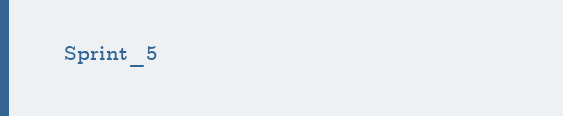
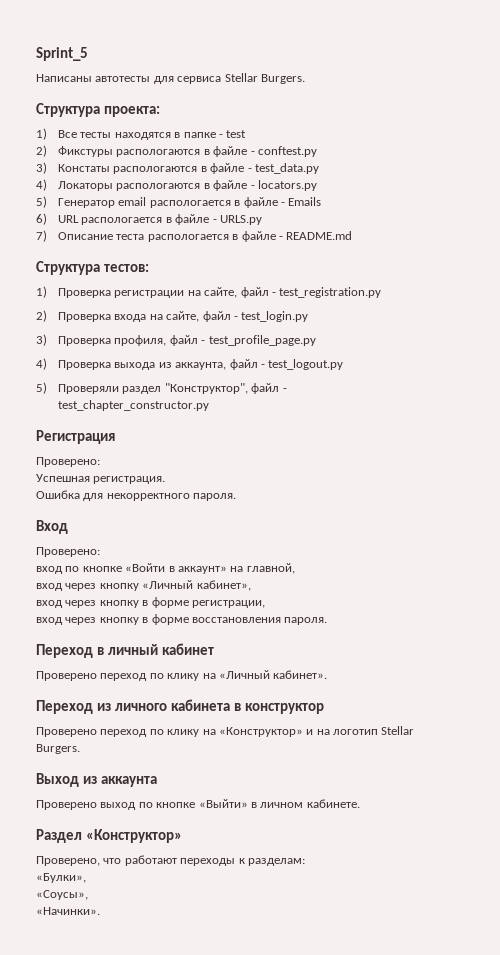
+ Написаны автотесты для сервиса Stellar Burgers.
+ Структура проекта:
+ 1) Все тесты находятся в папке - test
+ 2) Фикстуры распологаются в файле - conftest.py
+ 3) Констаты распологаются в файле - test_data.py
+ 4) Локаторы распологаются в файле - locators.py
+ 5) Генератор email распологается в файле - Emails
+ 6) URL распологается в файле - URLS.py
+ 7) Описание теста распологается в файле - README.md
+ Структура тестов:
+ 1) Проверка регистрации на сайте, файл - test_registration.py
+ 2) Проверка входа на сайте, файл - test_login.py
+ 3) Проверка профиля, файл - test_profile_page.py
+ 4) Проверка выхода из аккаунта, файл - test_logout.py
+ 5) Проверяли раздел "Конструктор", файл - test_chapter_constructor.py
+ Регистрация
+ Проверено:
+ Успешная регистрация.
+ Ошибка для некорректного пароля.
+ Вход
+ Проверено:
+ вход по кнопке «Войти в аккаунт» на главной,
+ вход через кнопку «Личный кабинет»,
+ вход через кнопку в форме регистрации,
+ вход через кнопку в форме восстановления пароля.
+ Переход в личный кабинет
+ Проверено переход по клику на «Личный кабинет».
+ Переход из личного кабинета в конструктор
+ Проверено переход по клику на «Конструктор» и на логотип Stellar Burgers.
+ Выход из аккаунта
+ Проверено выход по кнопке «Выйти» в личном кабинете.
+ Раздел «Конструктор»
+ Проверено, что работают переходы к разделам:
+ «Булки»,
+ «Соусы»,
+ «Начинки».

